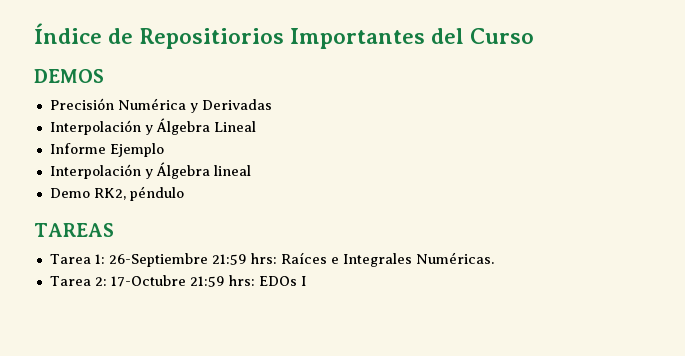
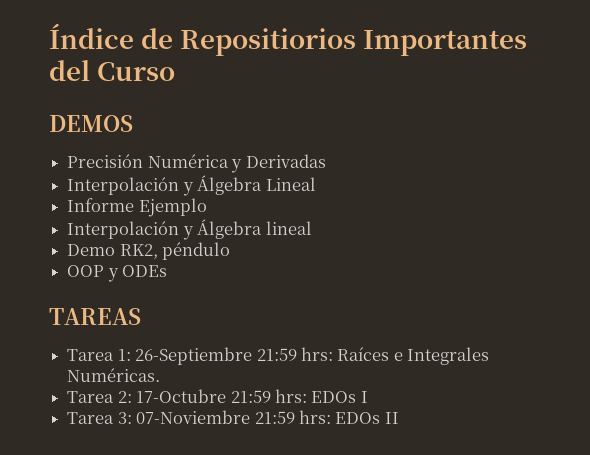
+ OOP y ODEs
+ Tarea 3: 07-Noviembre 21:59 hrs: EDOs II

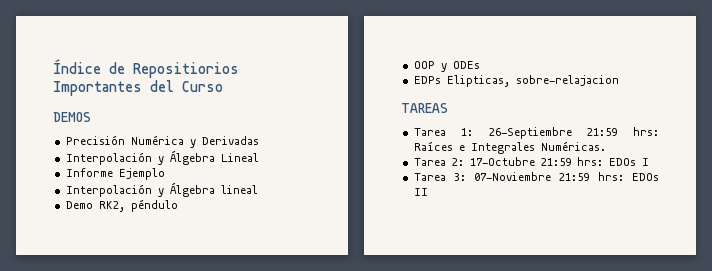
+ EDPs Elipticas, sobre-relajacion

